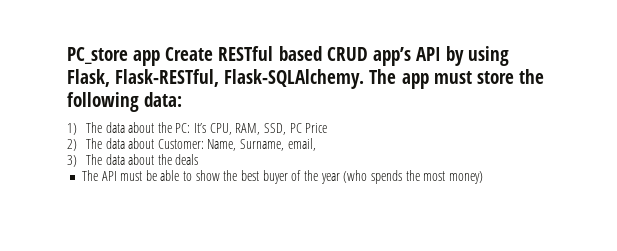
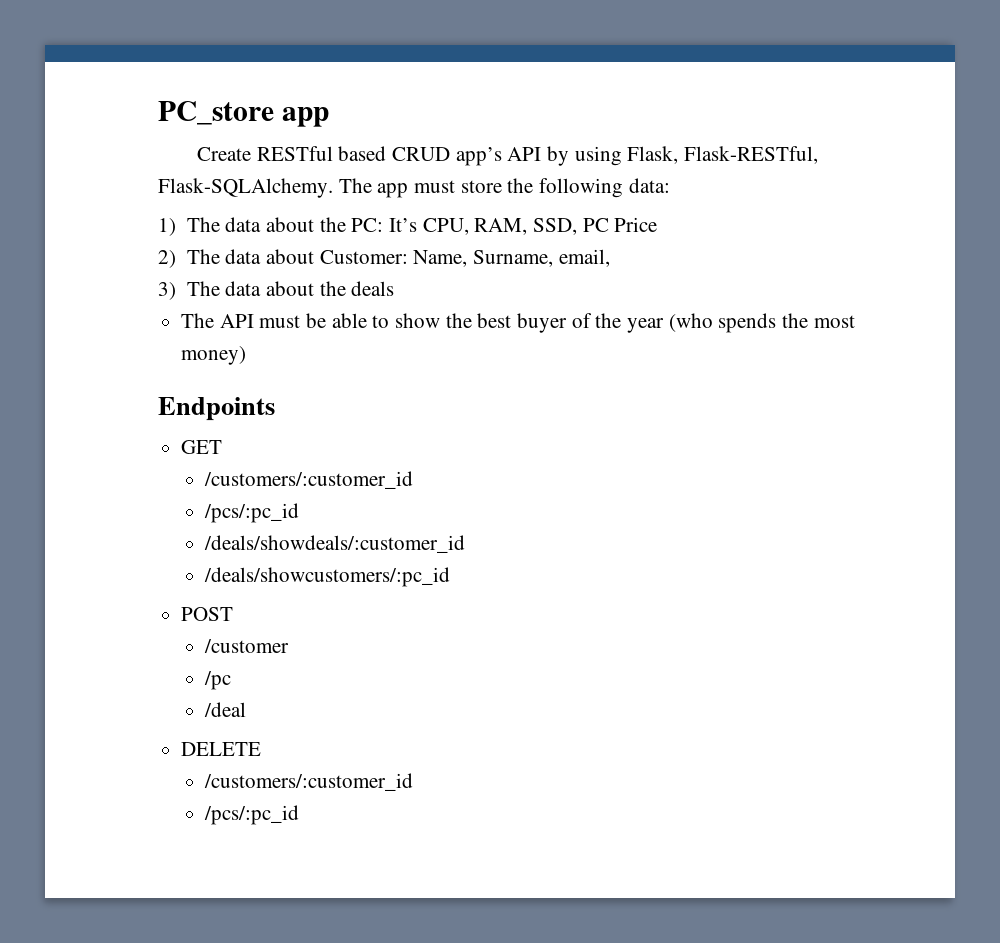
- PC_store app Create RESTful based CRUD app’s API by using Flask, Flask-RESTful, Flask-SQLAlchemy.
+ PC_store app
+ Create RESTful based CRUD app’s API by using Flask, Flask-RESTful, Flask-SQLAlchemy.
+ Endpoints
+ GET
+ /customers/:customer_id
+ /pcs/:pc_id
+ /deals/showdeals/:customer_id
+ /deals/showcustomers/:pc_id
+ POST
+ /customer
+ /pc
+ /deal
+ DELETE
+ /customers/:customer_id
+ /pcs/:pc_id

